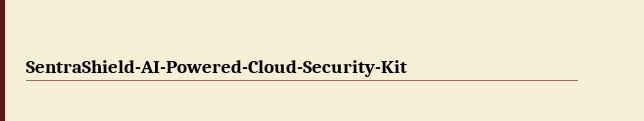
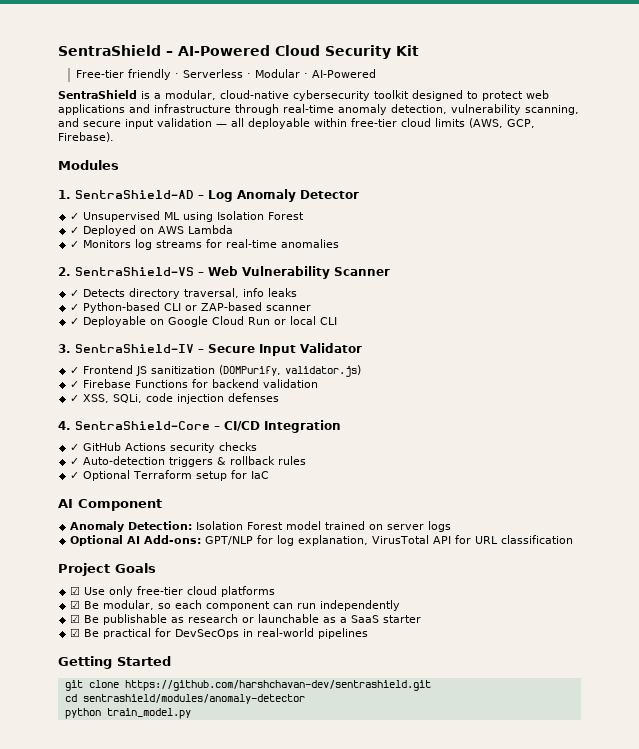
- SentraShield-AI-Powered-Cloud-Security-Kit
+ SentraShield – AI-Powered Cloud Security Kit
+ Free-tier friendly · Serverless · Modular · AI-Powered
+ SentraShield is a modular, cloud-native cybersecurity toolkit designed to protect web applications and infrastructure through real-time anomaly detection, vulnerability scanning, and secure input validation — all deployable within free-tier cloud limits (AWS, GCP, Firebase).
+ Modules
+ 1. SentraShield-AD – Log Anomaly Detector
+ ✓ Unsupervised ML using Isolation Forest
+ ✓ Deployed on AWS Lambda
+ ✓ Monitors log streams for real-time anomalies
+ 2. SentraShield-VS – Web Vulnerability Scanner
+ ✓ Detects directory traversal, info leaks
+ ✓ Python-based CLI or ZAP-based scanner
+ ✓ Deployable on Google Cloud Run or local CLI
+ 3. SentraShield-IV – Secure Input Validator
+ ✓ Frontend JS sanitization (DOMPurify, validator.js)
+ ✓ Firebase Functions for backend validation
+ ✓ XSS, SQLi, code injection defenses
+ 4. SentraShield-Core – CI/CD Integration
+ ✓ GitHub Actions security checks
+ ✓ Auto-detection triggers & rollback rules
+ ✓ Optional Terraform setup for IaC
+ AI Component
+ Anomaly Detection: Isolation Forest model trained on server logs
+ Optional AI Add-ons: GPT/NLP for log explanation, VirusTotal API for URL classification
+ Project Goals
+ ☑ Use only free-tier cloud platforms
+ ☑ Be modular, so each component can run independently
+ ☑ Be publishable as research or launchable as a SaaS starter
+ ☑ Be practical for DevSecOps in real-world pipelines
+ Getting Started
+ git clone https://github.com/harshchavan-dev/sentrashield.git
+ cd sentrashield/modules/anomaly-detector
+ python train_model.py

